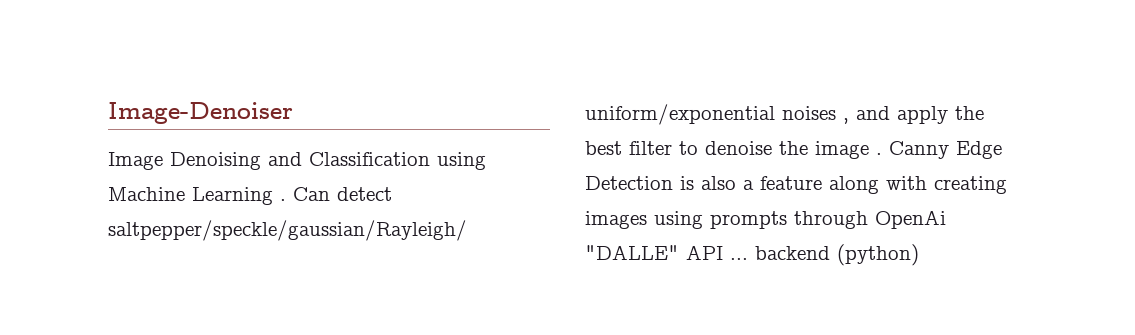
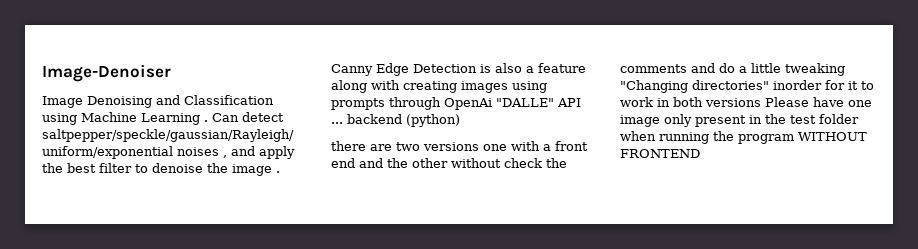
+ there are two versions one with a front end and the other without check the comments and do a little tweaking "Changing directories" inorder for it to work in both versions Please have one image only present in the test folder when running the program WITHOUT FRONTEND

